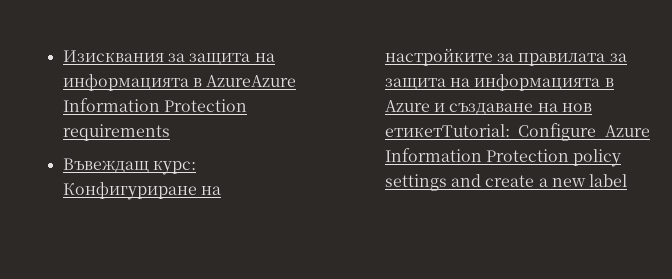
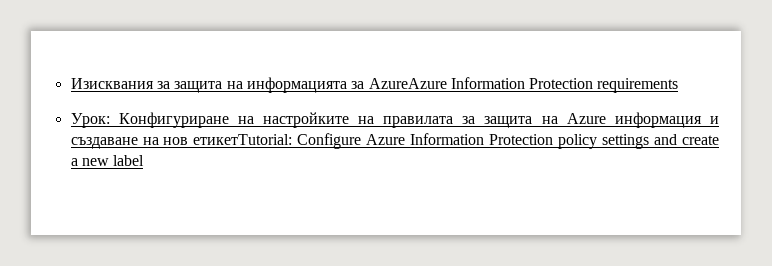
- Изисквания за защита на информацията в AzureAzure Information Protection requirements
+ Изисквания за защита на информацията за AzureAzure Information Protection requirements
- Въвеждащ курс: Конфигуриране на настройките за правилата за защита на информацията в Azure и създаване на нов етикетTutorial: Configure Azure Information Protection policy settings and create a new label
+ Урок: Конфигуриране на настройките на правилата за защита на Azure информация и създаване на нов етикетTutorial: Configure Azure Information Protection policy settings and create a new label

